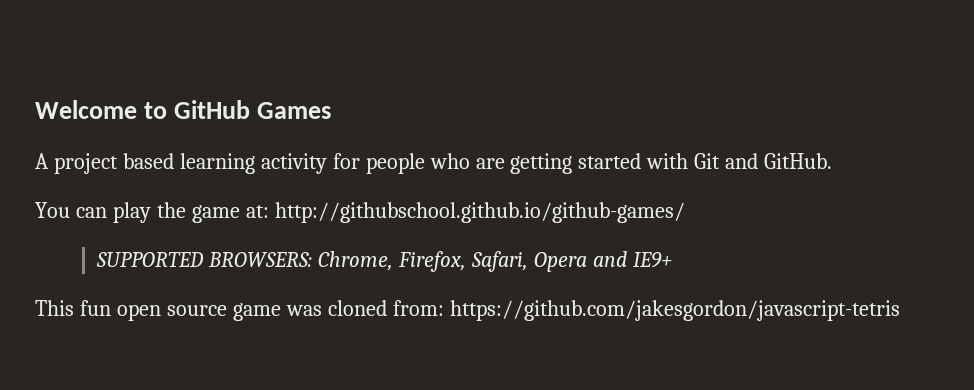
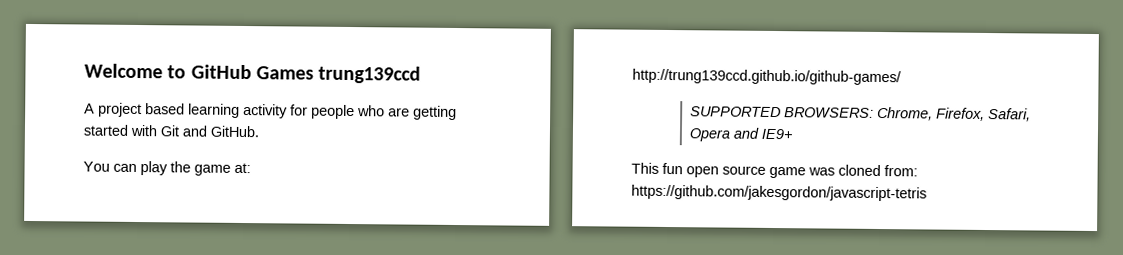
- Welcome to GitHub Games
+ Welcome to GitHub Games trung139ccd
- You can play the game at: http://githubschool.github.io/github-games/
+ You can play the game at: http://trung139ccd.github.io/github-games/

